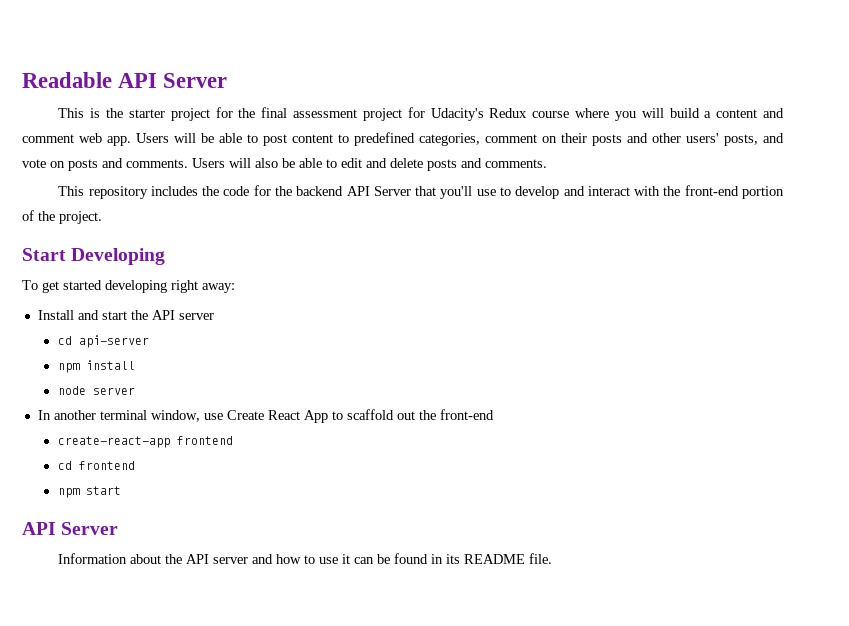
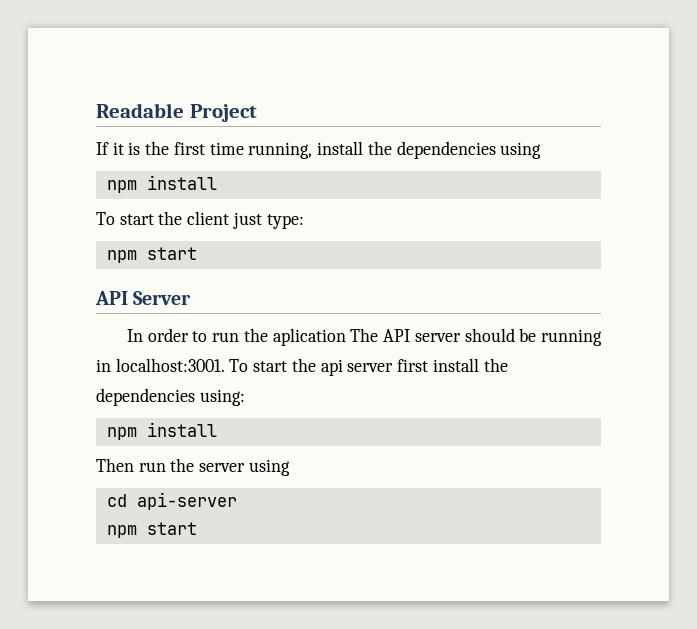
- Readable API Server
- This is the starter project for the final assessment project for Udacity's Redux course where you will build a content and comment web app. Users will be able to post content to predefined categories, comment on their posts and other users' posts, and vote on posts and comments. Users will also be able to edit and delete posts and comments.
- This repository includes the code for the backend API Server that you'll use to develop and interact with the front-end portion of the project.
- Start Developing
- To get started developing right away:
- Install and start the API server
- cd api-server
+ Readable Project
+ If it is the first time running, install the dependencies using
  npm install
- node server
- In another terminal window, use Create React App to scaffold out the front-end
- create-react-app frontend
- cd frontend
+ To start the client just type:
  npm start
  API Server
- Information about the API server and how to use it can be found in its README file.
+ In order to run the aplication The API server should be running in localhost:3001. To start the api server first install the dependencies using:
+ npm install
+ Then run the server using
+ cd api-server
+ npm start

